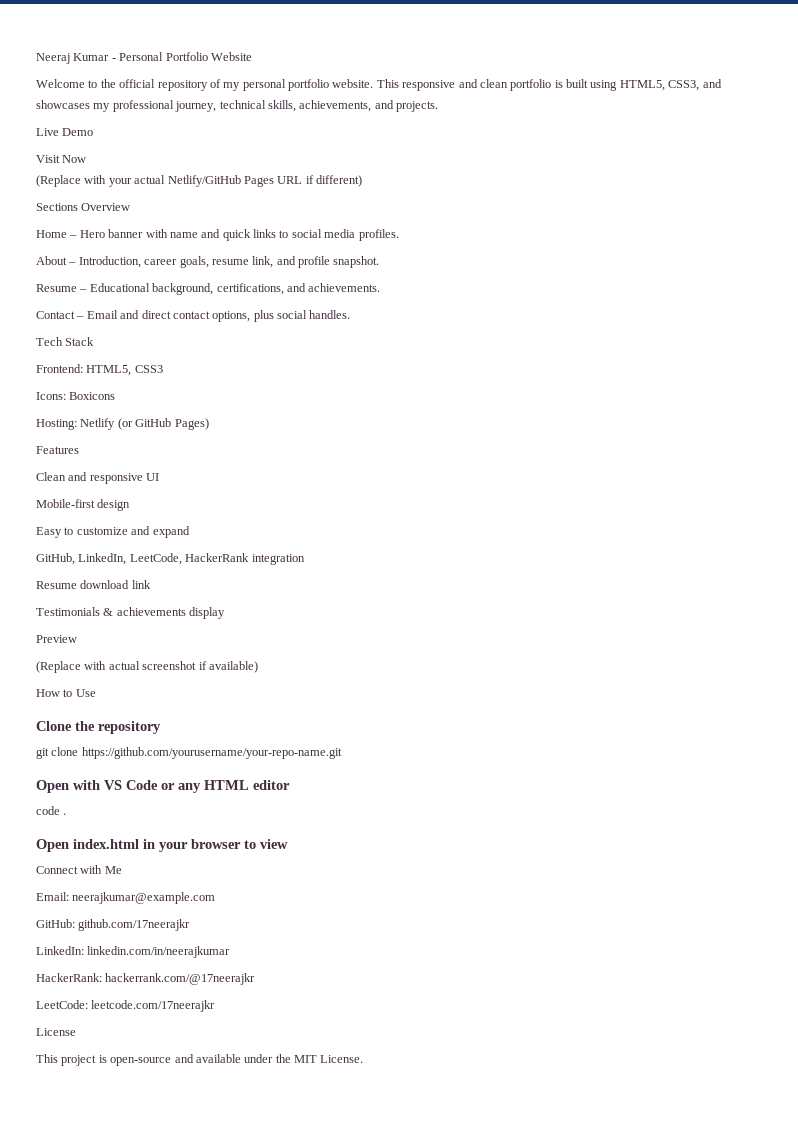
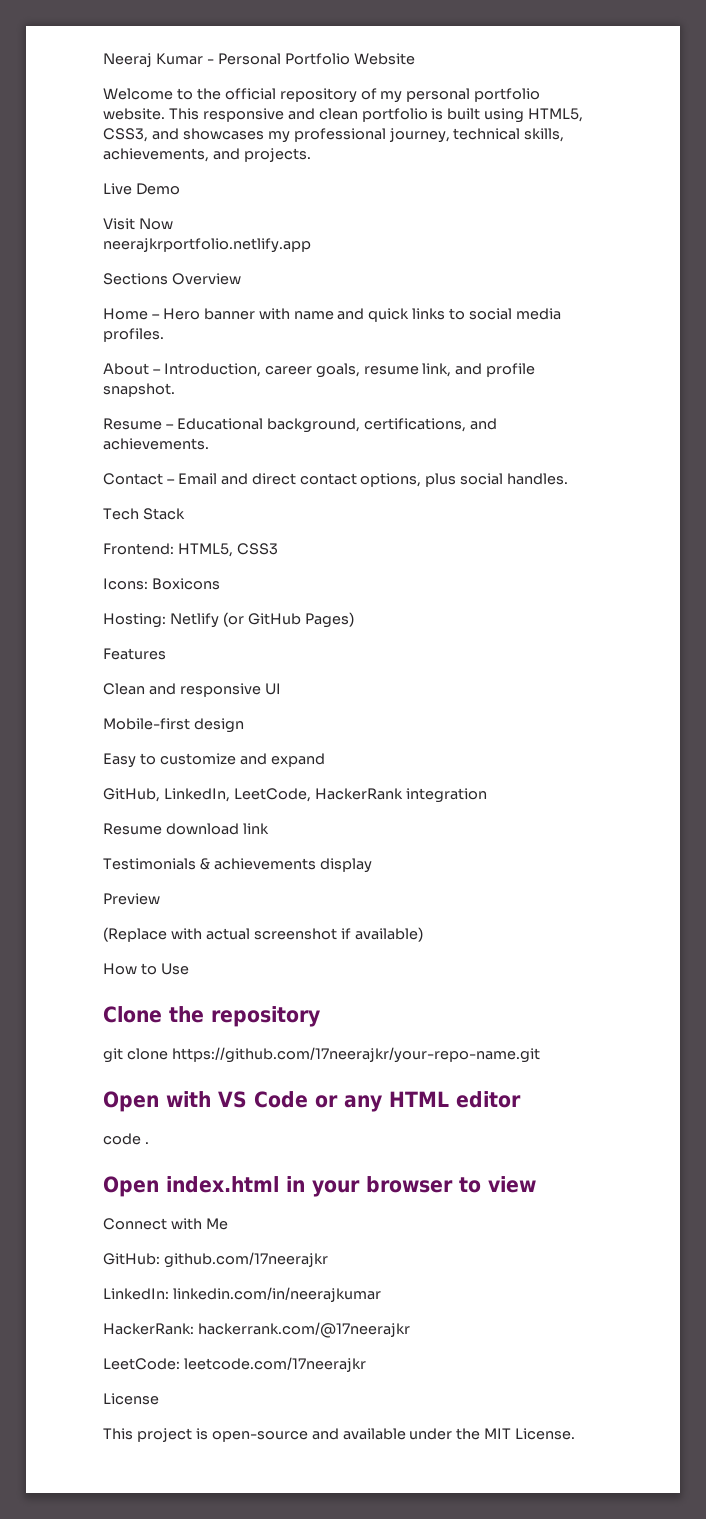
- (Replace with your actual Netlify/GitHub Pages URL if different)
+ neerajkrportfolio.netlify.app
- git clone https://github.com/yourusername/your-repo-name.git
+ git clone https://github.com/17neerajkr/your-repo-name.git
- Email: neerajkumar@example.com

